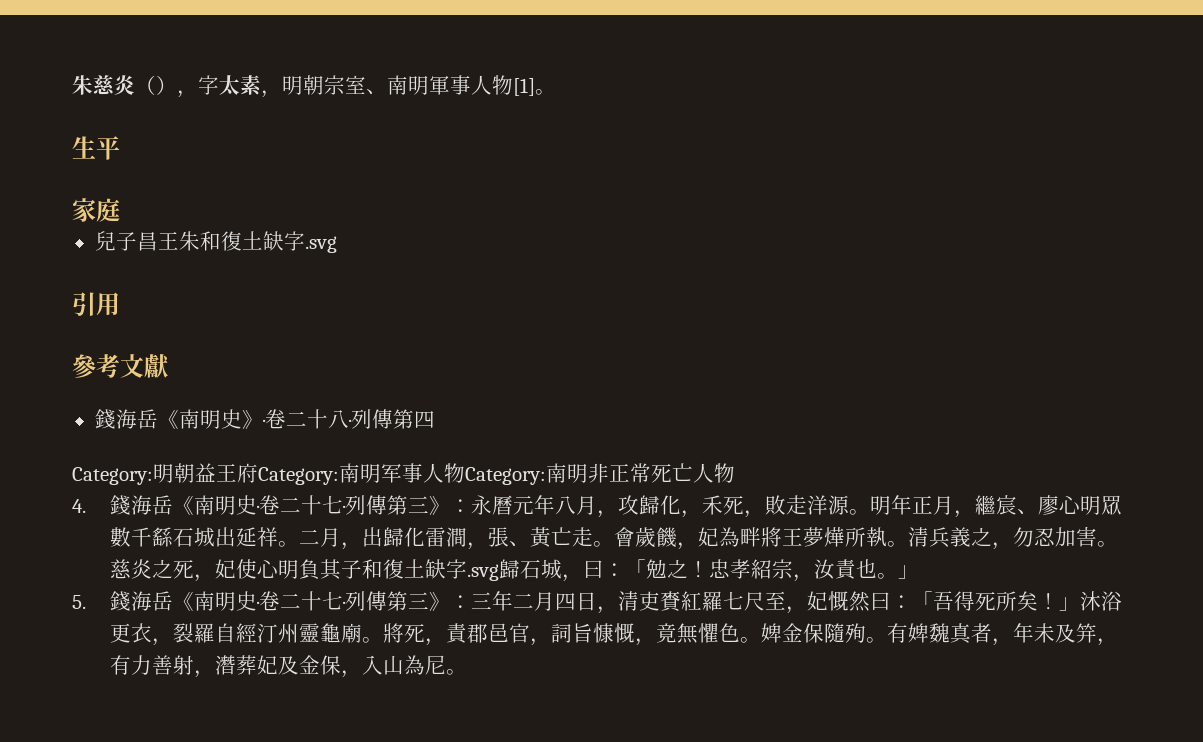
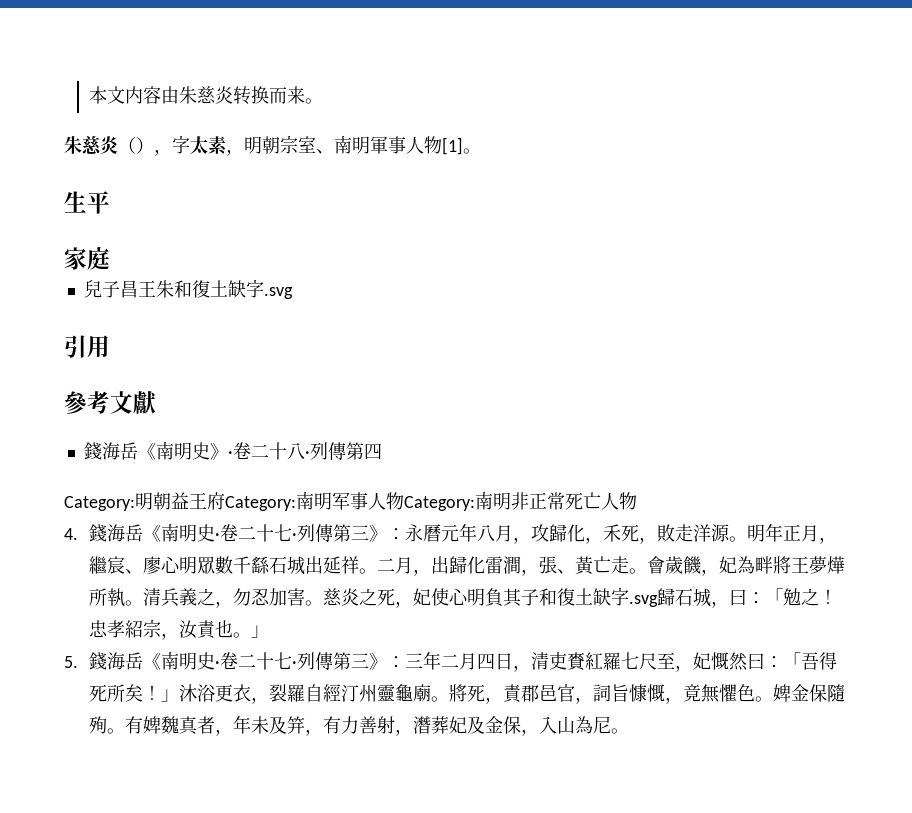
+ 本文内容由朱慈炎转换而来。

